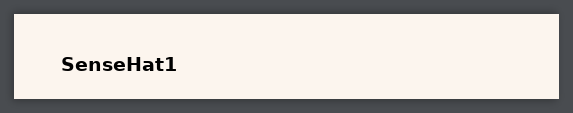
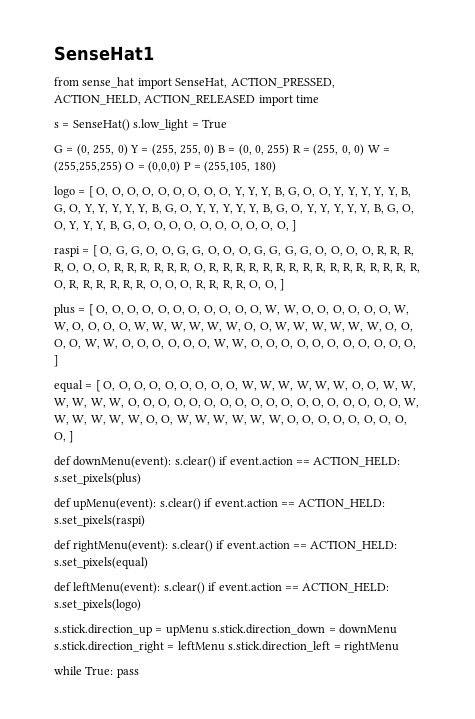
+ from sense_hat import SenseHat, ACTION_PRESSED, ACTION_HELD, ACTION_RELEASED import time
+ s = SenseHat() s.low_light = True
+ G = (0, 255, 0) Y = (255, 255, 0) B = (0, 0, 255) R = (255, 0, 0) W = (255,255,255) O = (0,0,0) P = (255,105, 180)
+ logo = [ O, O, O, O, O, O, O, O, O, Y, Y, Y, B, G, O, O, Y, Y, Y, Y, Y, B, G, O, Y, Y, Y, Y, Y, B, G, O, Y, Y, Y, Y, Y, B, G, O, Y, Y, Y, Y, Y, B, G, O, O, Y, Y, Y, B, G, O, O, O, O, O, O, O, O, O, O, ]
+ raspi = [ O, G, G, O, O, G, G, O, O, O, G, G, G, G, O, O, O, O, R, R, R, R, O, O, O, R, R, R, R, R, R, O, R, R, R, R, R, R, R, R, R, R, R, R, R, R, R, R, O, R, R, R, R, R, R, O, O, O, R, R, R, R, O, O, ]
+ plus = [ O, O, O, O, O, O, O, O, O, O, O, W, W, O, O, O, O, O, O, W, W, O, O, O, O, W, W, W, W, W, W, O, O, W, W, W, W, W, W, O, O, O, O, W, W, O, O, O, O, O, O, W, W, O, O, O, O, O, O, O, O, O, O, O, ]
+ equal = [ O, O, O, O, O, O, O, O, O, W, W, W, W, W, W, O, O, W, W, W, W, W, W, O, O, O, O, O, O, O, O, O, O, O, O, O, O, O, O, O, O, W, W, W, W, W, W, O, O, W, W, W, W, W, W, O, O, O, O, O, O, O, O, O, ]
+ def downMenu(event): s.clear() if event.action == ACTION_HELD: s.set_pixels(plus)
+ def upMenu(event): s.clear() if event.action == ACTION_HELD: s.set_pixels(raspi)
+ def rightMenu(event): s.clear() if event.action == ACTION_HELD: s.set_pixels(equal)
+ def leftMenu(event): s.clear() if event.action == ACTION_HELD: s.set_pixels(logo)
+ s.stick.direction_up = upMenu s.stick.direction_down = downMenu s.stick.direction_right = leftMenu s.stick.direction_left = rightMenu
+ while True: pass

